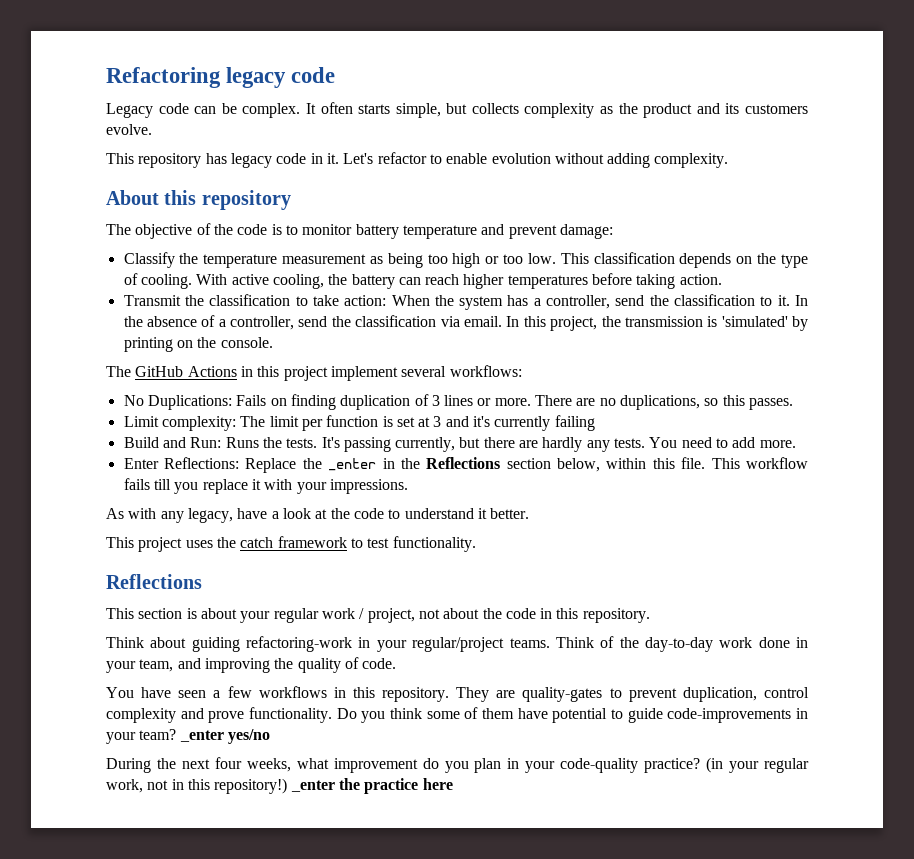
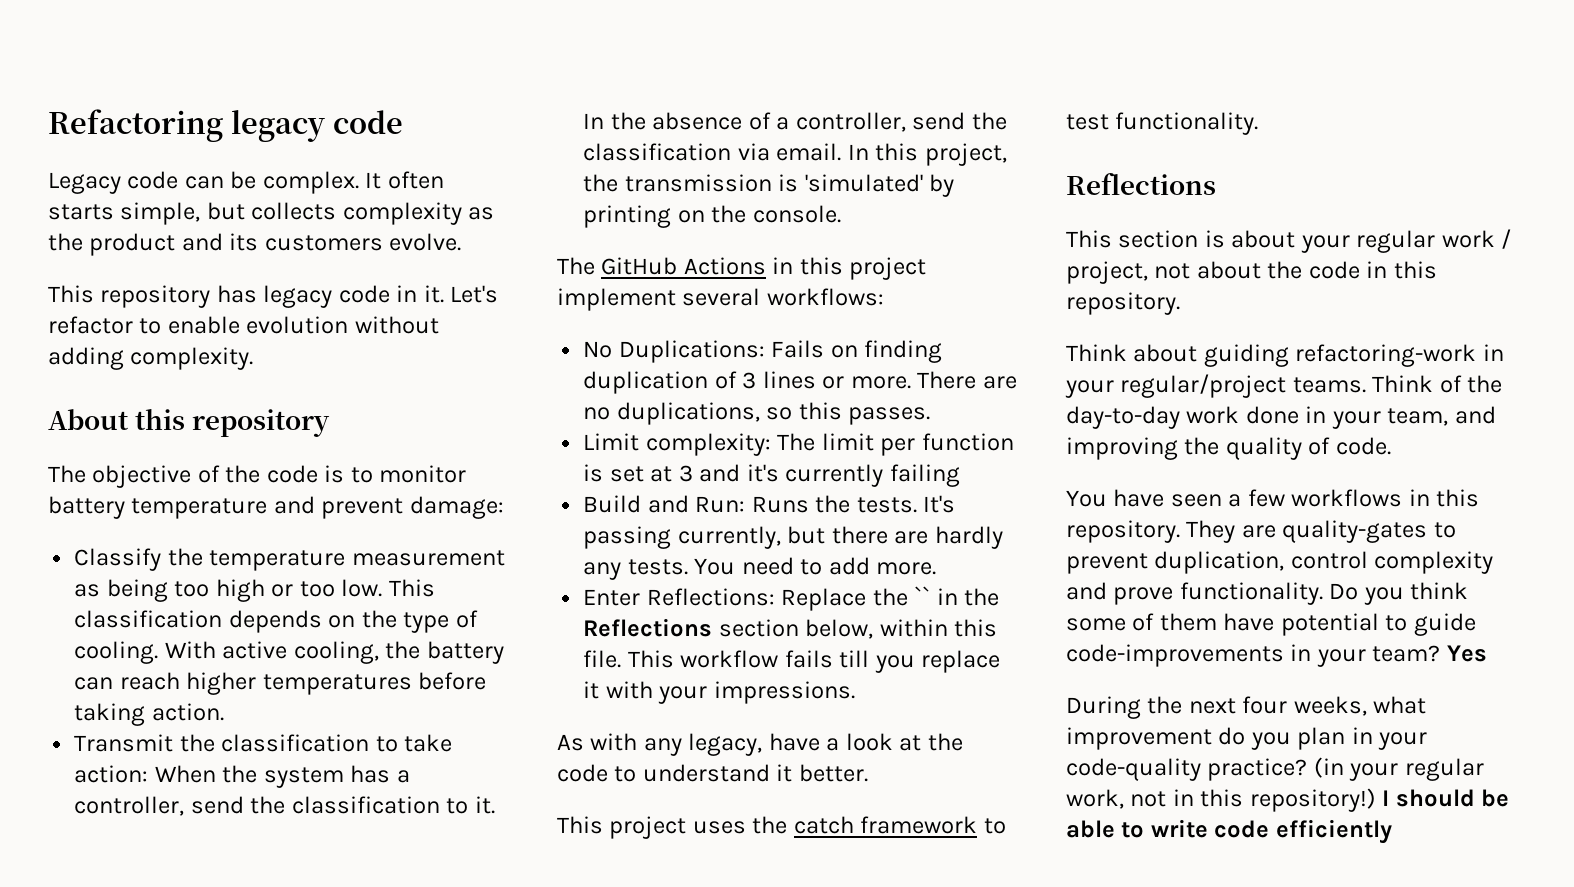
- Enter Reflections: Replace the _enter in the Reflections section below, within this file.
+ Enter Reflections: Replace the `` in the Reflections section below, within this file.
- _enter yes/no
+ Yes
- _enter the practice here
+ I should be able to write code efficiently

